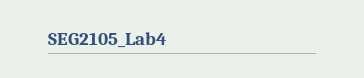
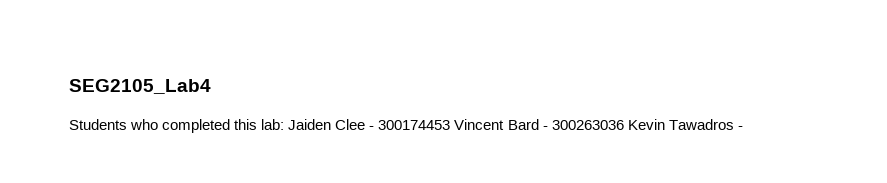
+ Students who completed this lab: Jaiden Clee - 300174453 Vincent Bard - 300263036 Kevin Tawadros -

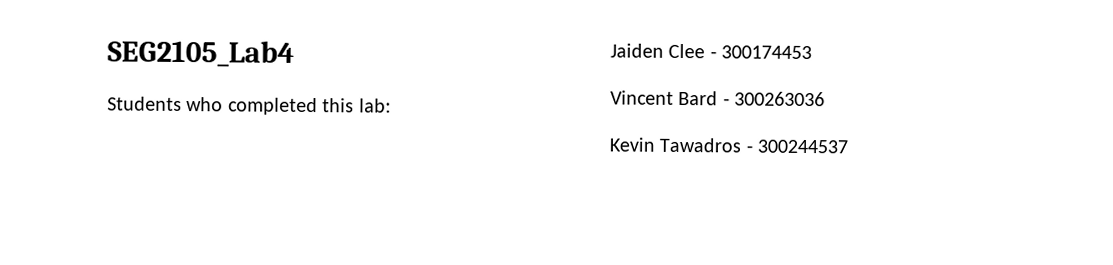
- Students who completed this lab: Jaiden Clee - 300174453 Vincent Bard - 300263036 Kevin Tawadros -
+ Students who completed this lab:
+ Jaiden Clee - 300174453
+ Vincent Bard - 300263036
+ Kevin Tawadros - 300244537

